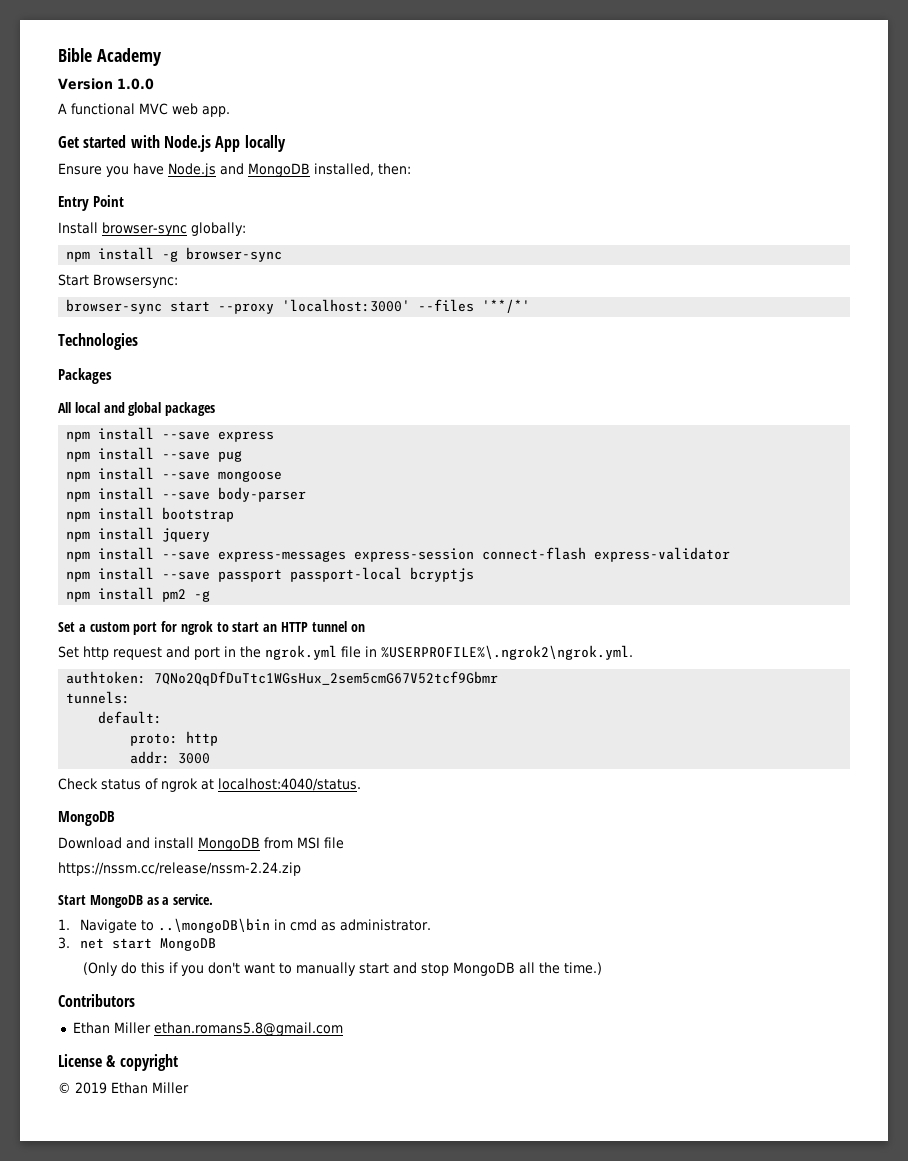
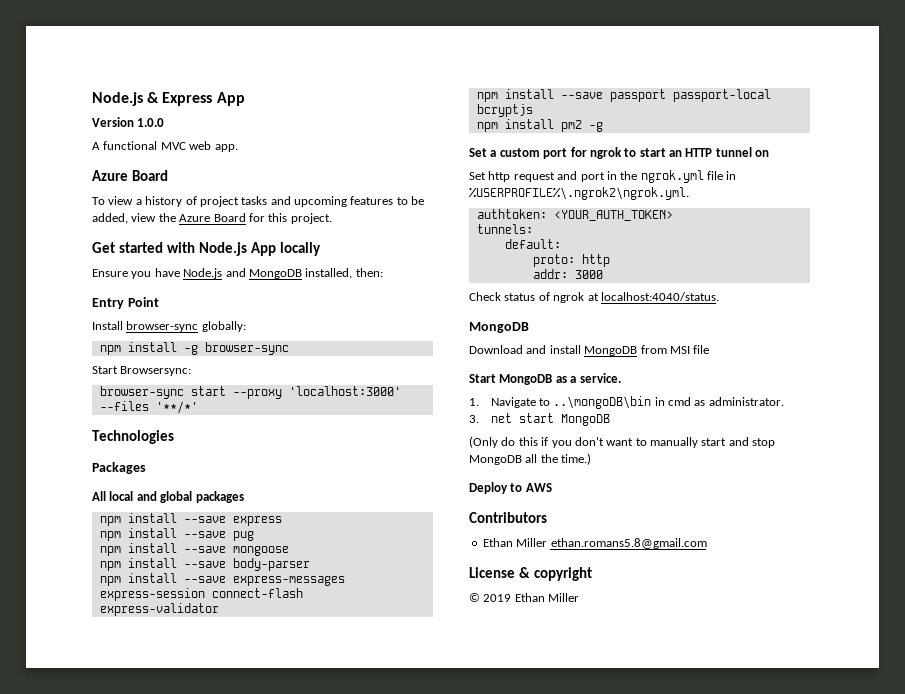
- Bible Academy
+ Node.js & Express App
  A functional MVC web app.
+ Azure Board
+ To view a history of project tasks and upcoming features to be added, view the Azure Board for this project.
- npm install bootstrap
- npm install jquery
- authtoken: 7QNo2QqDfDuTtc1WGsHux_2sem5cmG67V52tcf9Gbmr
+ authtoken: <YOUR_AUTH_TOKEN>
- https://nssm.cc/release/nssm-2.24.zip
+ Deploy to AWS

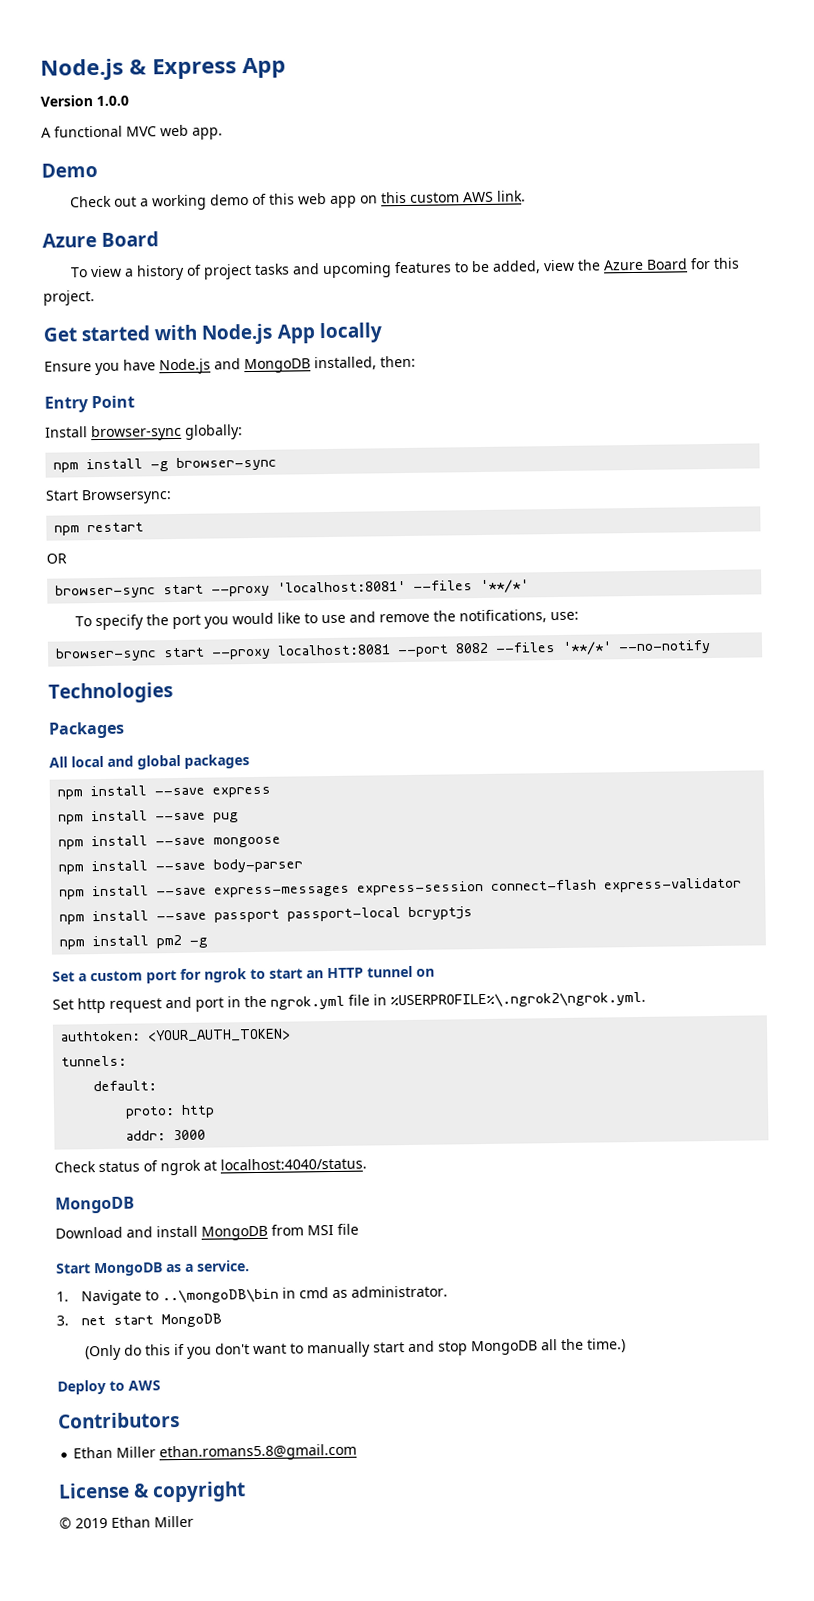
+ Demo
+ Check out a working demo of this web app on this custom AWS link.
- browser-sync start --proxy 'localhost:3000' --files '**/*'
+ npm restart
+ OR
+ browser-sync start --proxy 'localhost:8081' --files '**/*'
+ To specify the port you would like to use and remove the notifications, use:
+ browser-sync start --proxy localhost:8081 --port 8082 --files '**/*' --no-notify

